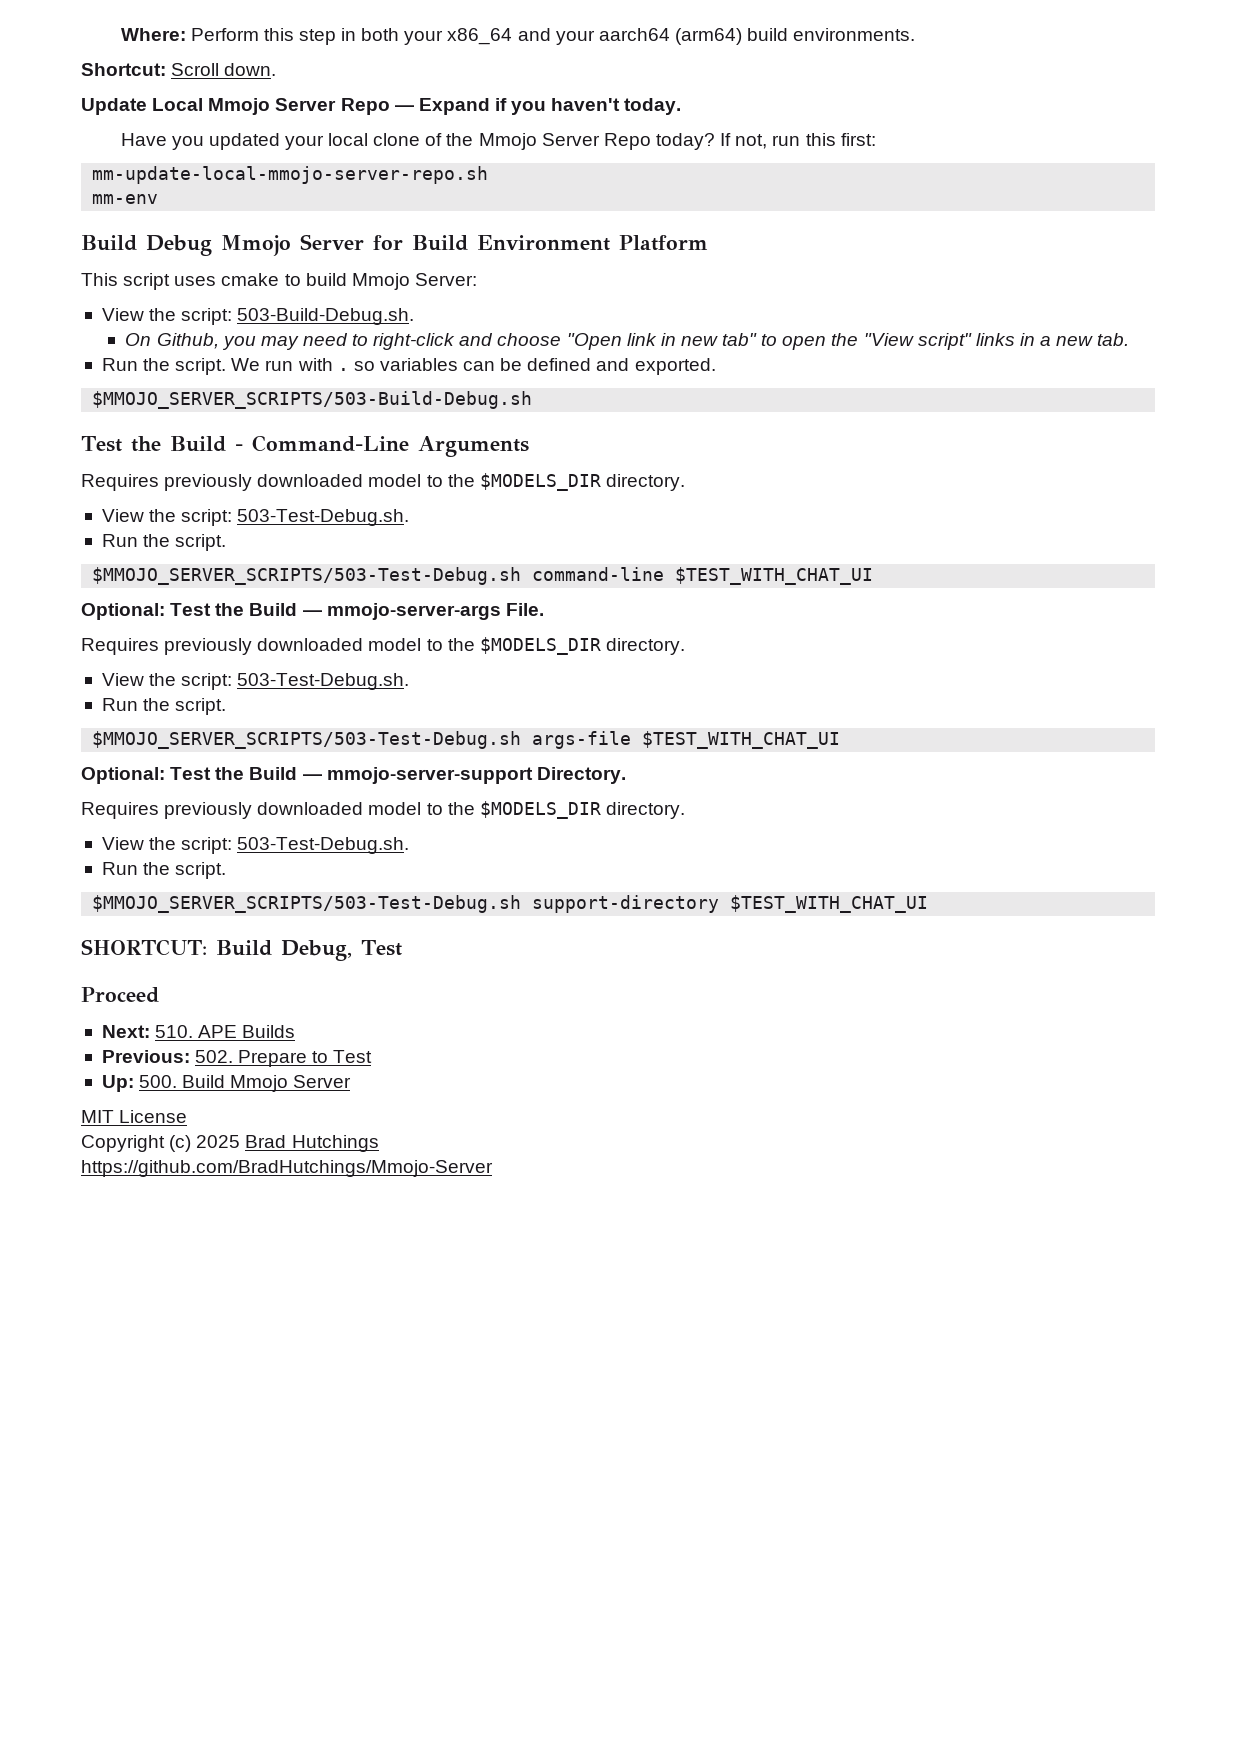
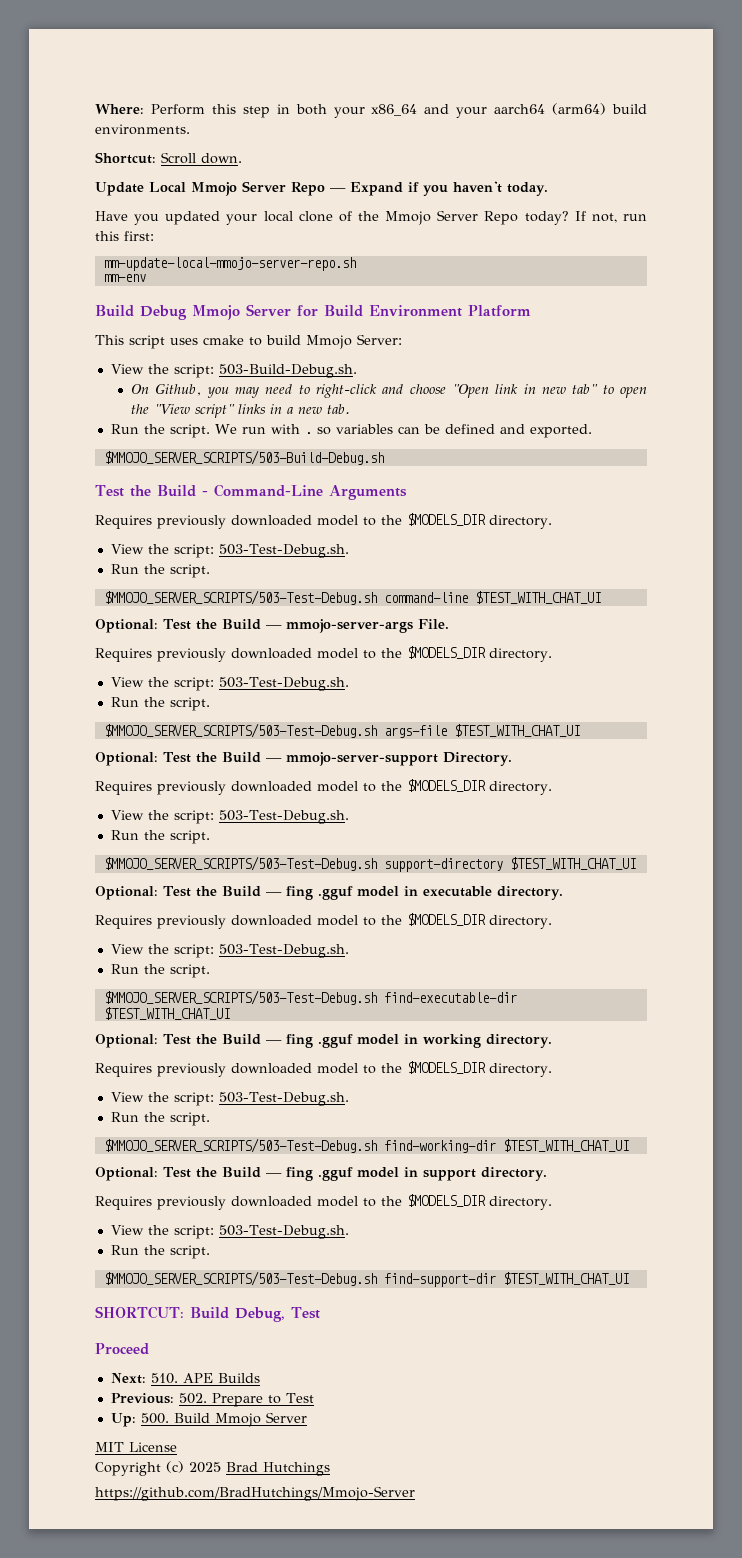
+ Optional: Test the Build — fing .gguf model in executable directory.
+ Requires previously downloaded model to the $MODELS_DIR directory.
+ View the script: 503-Test-Debug.sh.
+ Run the script.
+ $MMOJO_SERVER_SCRIPTS/503-Test-Debug.sh find-executable-dir $TEST_WITH_CHAT_UI
+ Optional: Test the Build — fing .gguf model in working directory.
+ Requires previously downloaded model to the $MODELS_DIR directory.
+ View the script: 503-Test-Debug.sh.
+ Run the script.
+ $MMOJO_SERVER_SCRIPTS/503-Test-Debug.sh find-working-dir $TEST_WITH_CHAT_UI
+ Optional: Test the Build — fing .gguf model in support directory.
+ Requires previously downloaded model to the $MODELS_DIR directory.
+ View the script: 503-Test-Debug.sh.
+ Run the script.
+ $MMOJO_SERVER_SCRIPTS/503-Test-Debug.sh find-support-dir $TEST_WITH_CHAT_UI

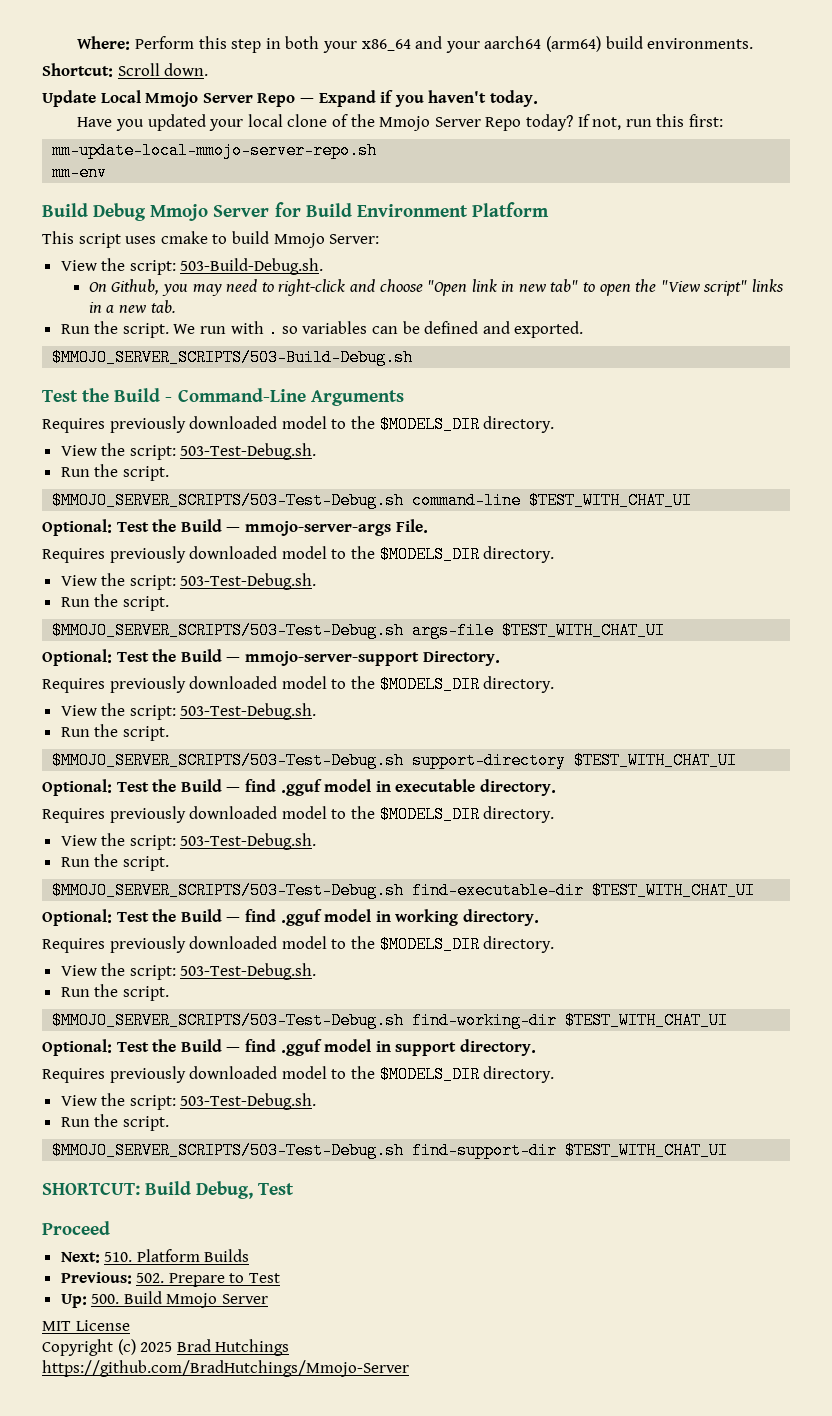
- Optional: Test the Build — fing .gguf model in executable directory.
+ Optional: Test the Build — find .gguf model in executable directory.
- Optional: Test the Build — fing .gguf model in working directory.
+ Optional: Test the Build — find .gguf model in working directory.
- Optional: Test the Build — fing .gguf model in support directory.
+ Optional: Test the Build — find .gguf model in support directory.
- Next: 510. APE Builds
+ Next: 510. Platform Builds

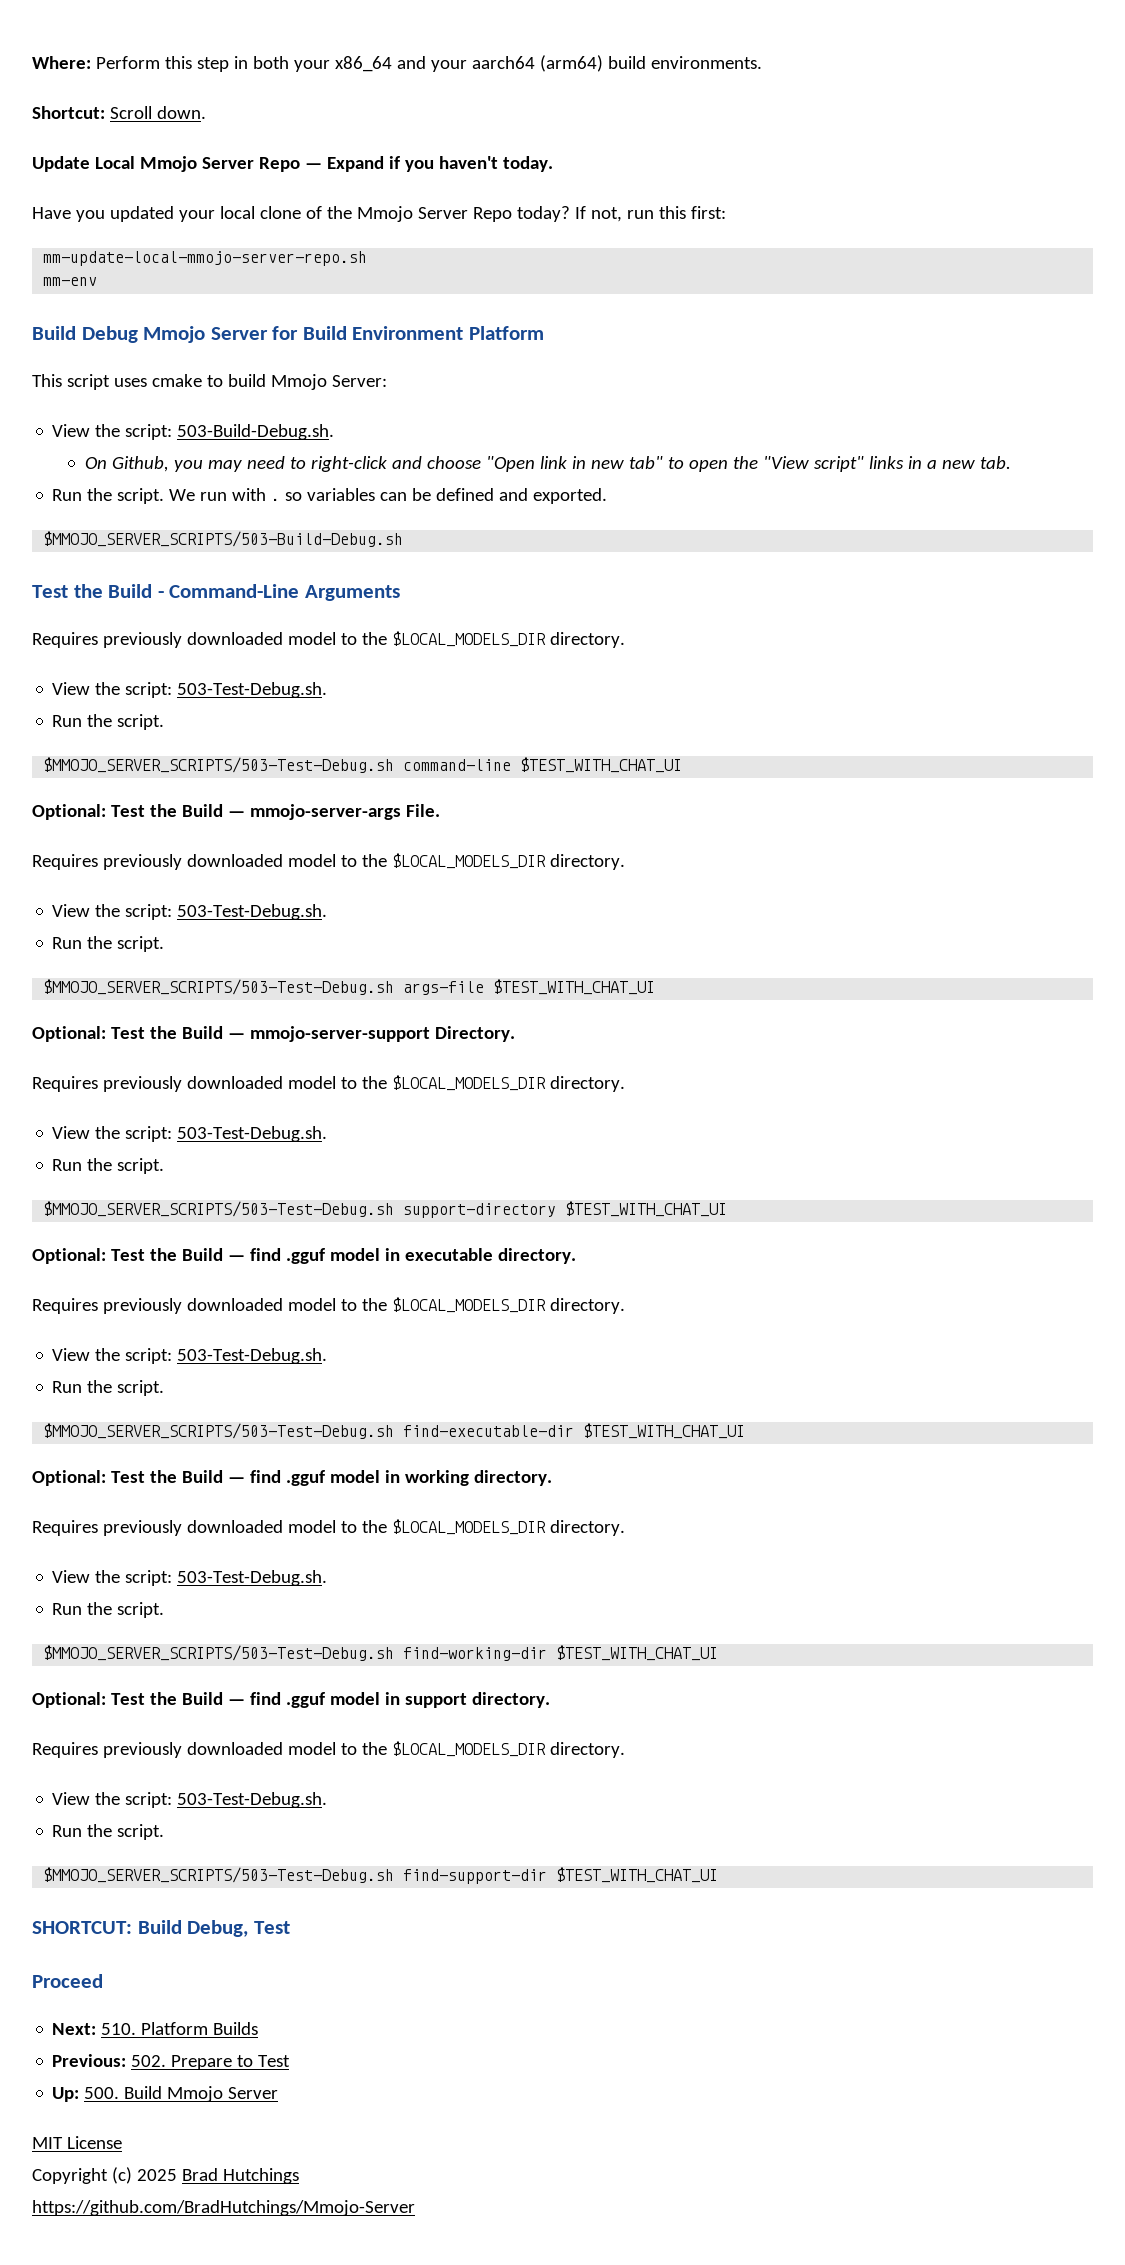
  Test the Build - Command-Line Arguments
- Requires previously downloaded model to the $MODELS_DIR directory.
+ Requires previously downloaded model to the $LOCAL_MODELS_DIR directory.
  Optional: Test the Build — mmojo-server-args File.
- Requires previously downloaded model to the $MODELS_DIR directory.
+ Requires previously downloaded model to the $LOCAL_MODELS_DIR directory.
  Optional: Test the Build — mmojo-server-support Directory.
- Requires previously downloaded model to the $MODELS_DIR directory.
+ Requires previously downloaded model to the $LOCAL_MODELS_DIR directory.
  Optional: Test the Build — find .gguf model in executable directory.
- Requires previously downloaded model to the $MODELS_DIR directory.
+ Requires previously downloaded model to the $LOCAL_MODELS_DIR directory.
  Optional: Test the Build — find .gguf model in working directory.
- Requires previously downloaded model to the $MODELS_DIR directory.
+ Requires previously downloaded model to the $LOCAL_MODELS_DIR directory.
  Optional: Test the Build — find .gguf model in support directory.
- Requires previously downloaded model to the $MODELS_DIR directory.
+ Requires previously downloaded model to the $LOCAL_MODELS_DIR directory.

